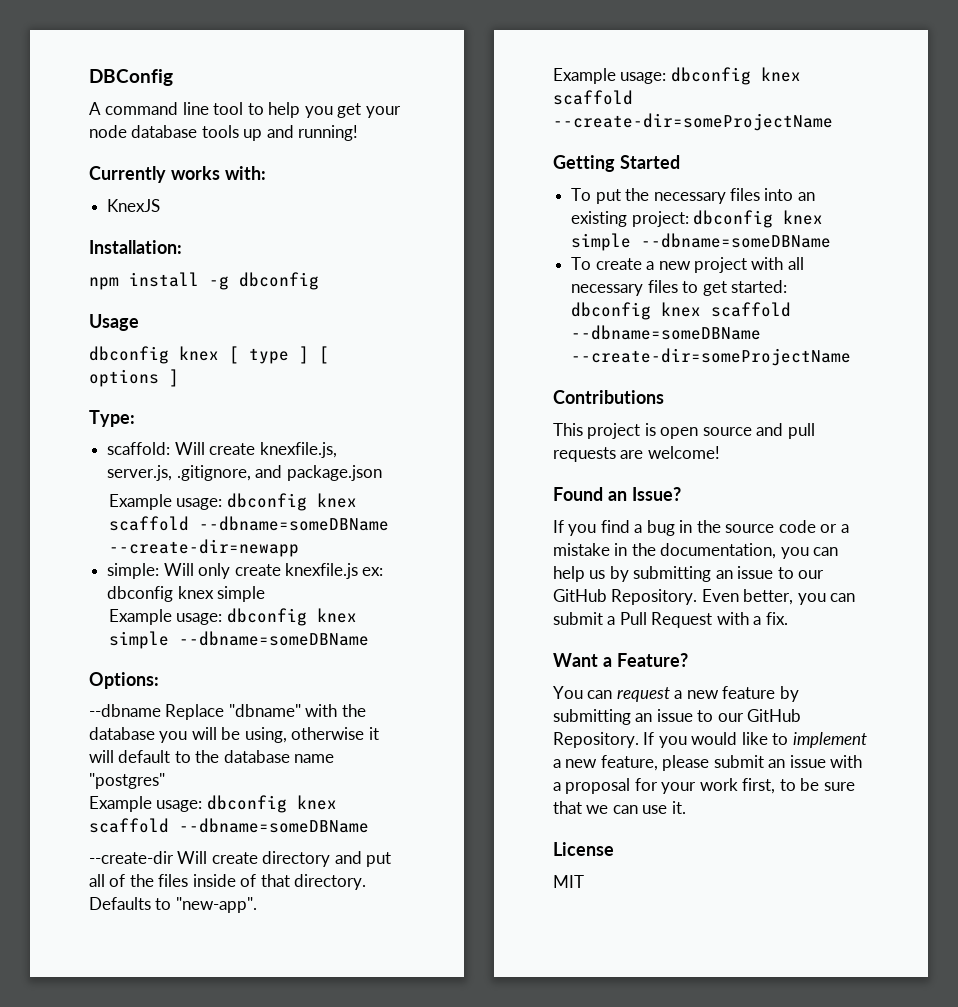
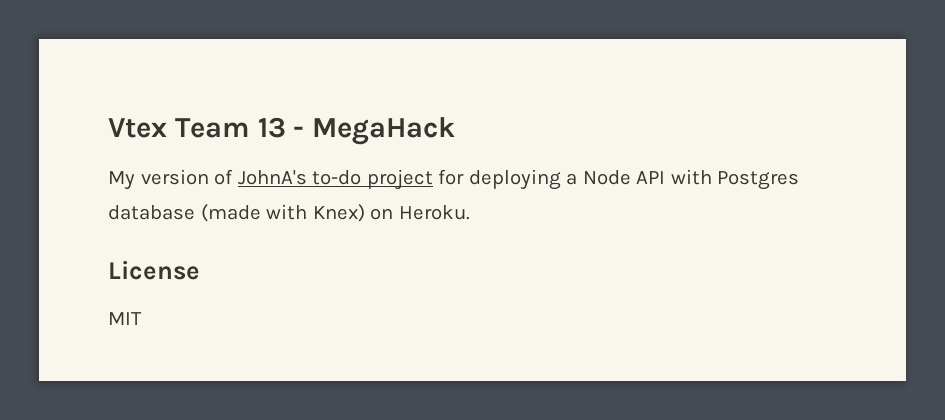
- DBConfig
- A command line tool to help you get your node database tools up and running!
- Currently works with:
- KnexJS
- Installation:
- npm install -g dbconfig
- Usage
- dbconfig knex [ type ] [ options ]
- Type:
- scaffold: Will create knexfile.js, server.js, .gitignore, and package.json
- Example usage: dbconfig knex scaffold --dbname=someDBName --create-dir=newapp
- simple: Will only create knexfile.js ex: dbconfig knex simple
- Example usage: dbconfig knex simple --dbname=someDBName
- Options:
- --dbname Replace "dbname" with the database you will be using, otherwise it will default to the database name "postgres"
- Example usage: dbconfig knex scaffold --dbname=someDBName
- --create-dir Will create directory and put all of the files inside of that directory. Defaults to "new-app".
- Example usage: dbconfig knex scaffold --create-dir=someProjectName
- Getting Started
- To put the necessary files into an existing project: dbconfig knex simple --dbname=someDBName
- To create a new project with all necessary files to get started: dbconfig knex scaffold --dbname=someDBName --create-dir=someProjectName
- Contributions
- This project is open source and pull requests are welcome!
- Found an Issue?
- If you find a bug in the source code or a mistake in the documentation, you can help us by submitting an issue to our GitHub Repository. Even better, you can submit a Pull Request with a fix.
- Want a Feature?
- You can request a new feature by submitting an issue to our GitHub Repository. If you would like to implement a new feature, please submit an issue with a proposal for your work first, to be sure that we can use it.
+ Vtex Team 13 - MegaHack
+ My version of JohnA's to-do project for deploying a Node API with Postgres database (made with Knex) on Heroku.

